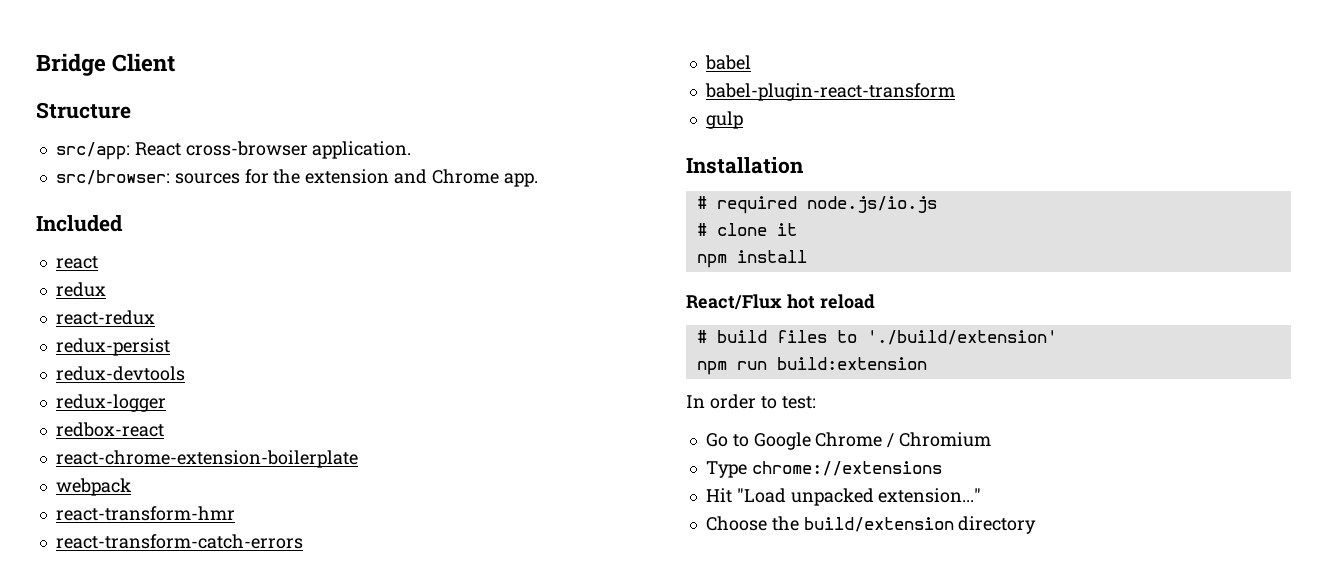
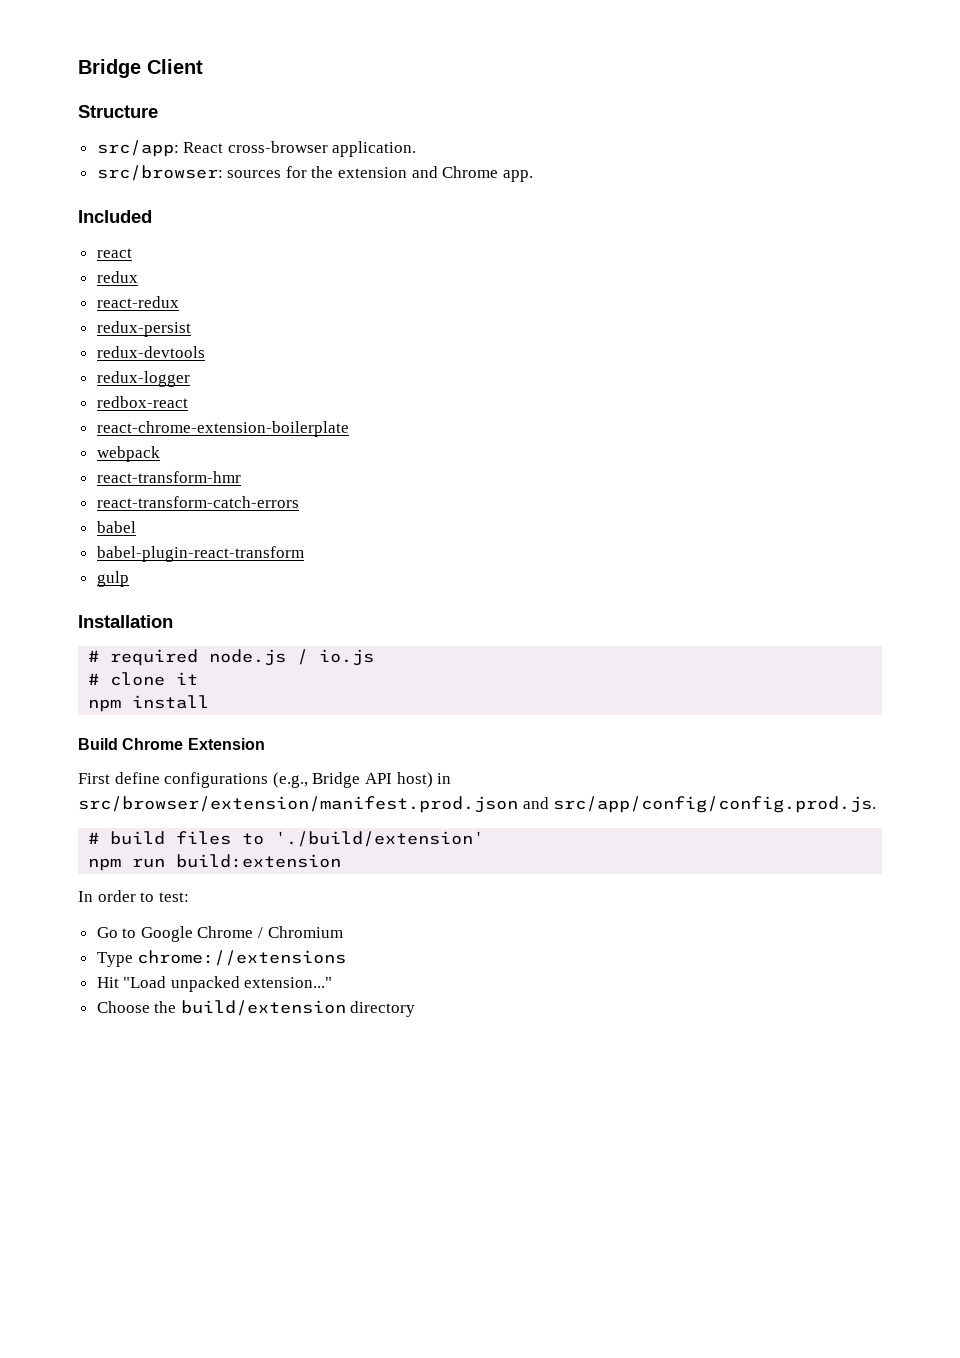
- # required node.js/io.js
+ # required node.js / io.js
- React/Flux hot reload
+ Build Chrome Extension
+ First define configurations (e.g., Bridge API host) in src/browser/extension/manifest.prod.json and src/app/config/config.prod.js.

